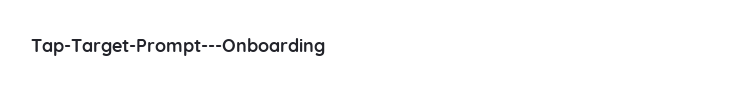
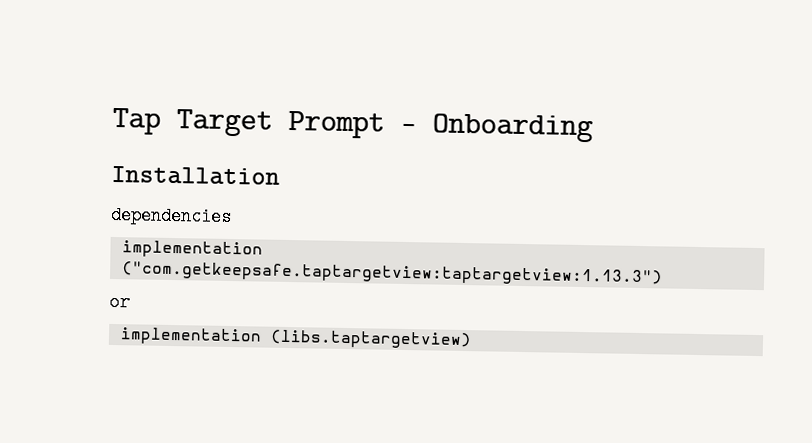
- Tap-Target-Prompt---Onboarding
+ Tap Target Prompt - Onboarding
+ Installation
+ dependencies
+ implementation ("com.getkeepsafe.taptargetview:taptargetview:1.13.3")
+ or
+ implementation (libs.taptargetview)

